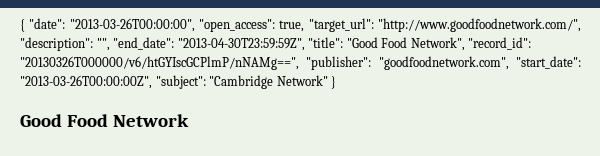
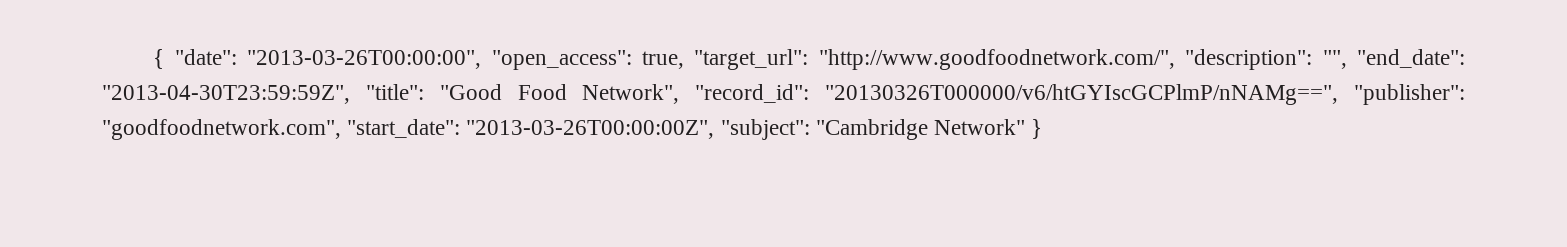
- Good Food Network

